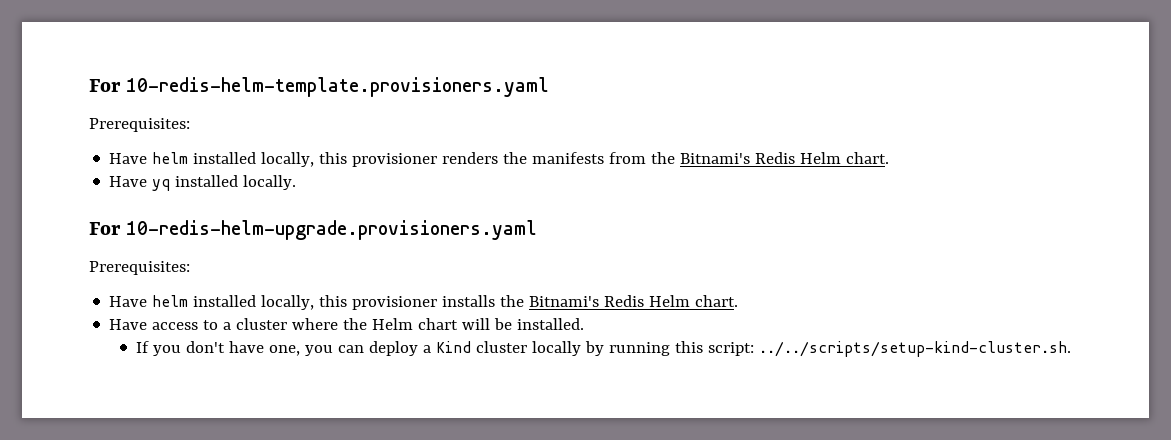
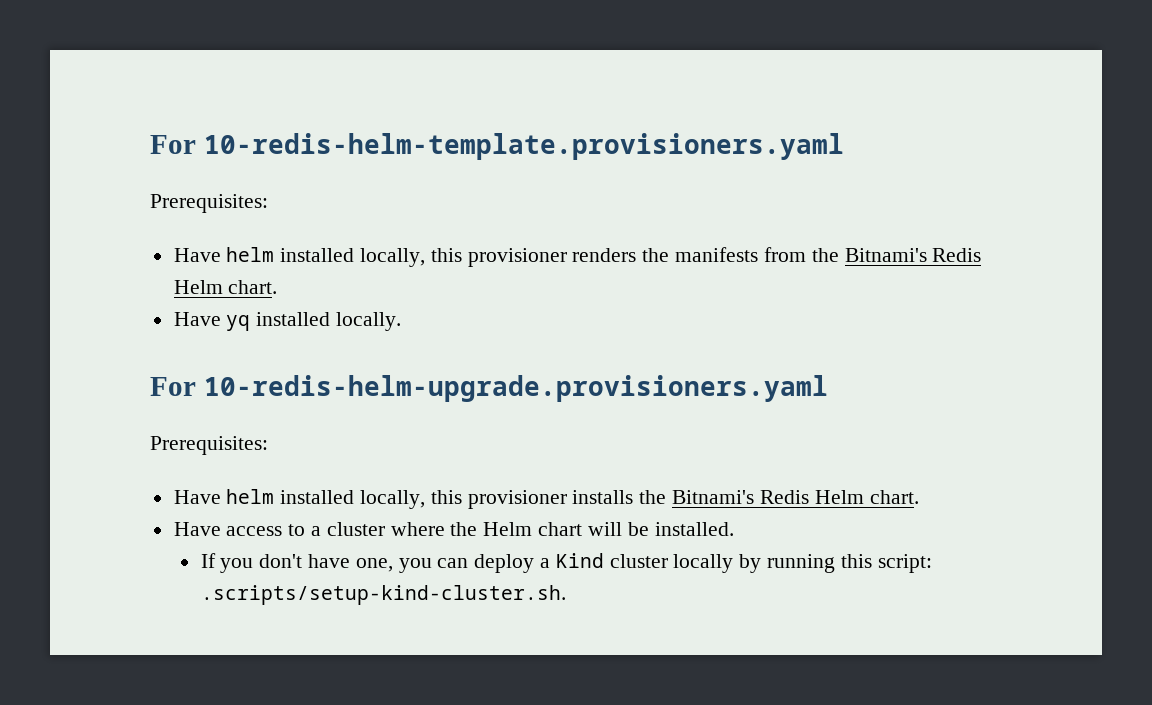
- If you don't have one, you can deploy a Kind cluster locally by running this script: ../../scripts/setup-kind-cluster.sh.
+ If you don't have one, you can deploy a Kind cluster locally by running this script: .scripts/setup-kind-cluster.sh.

